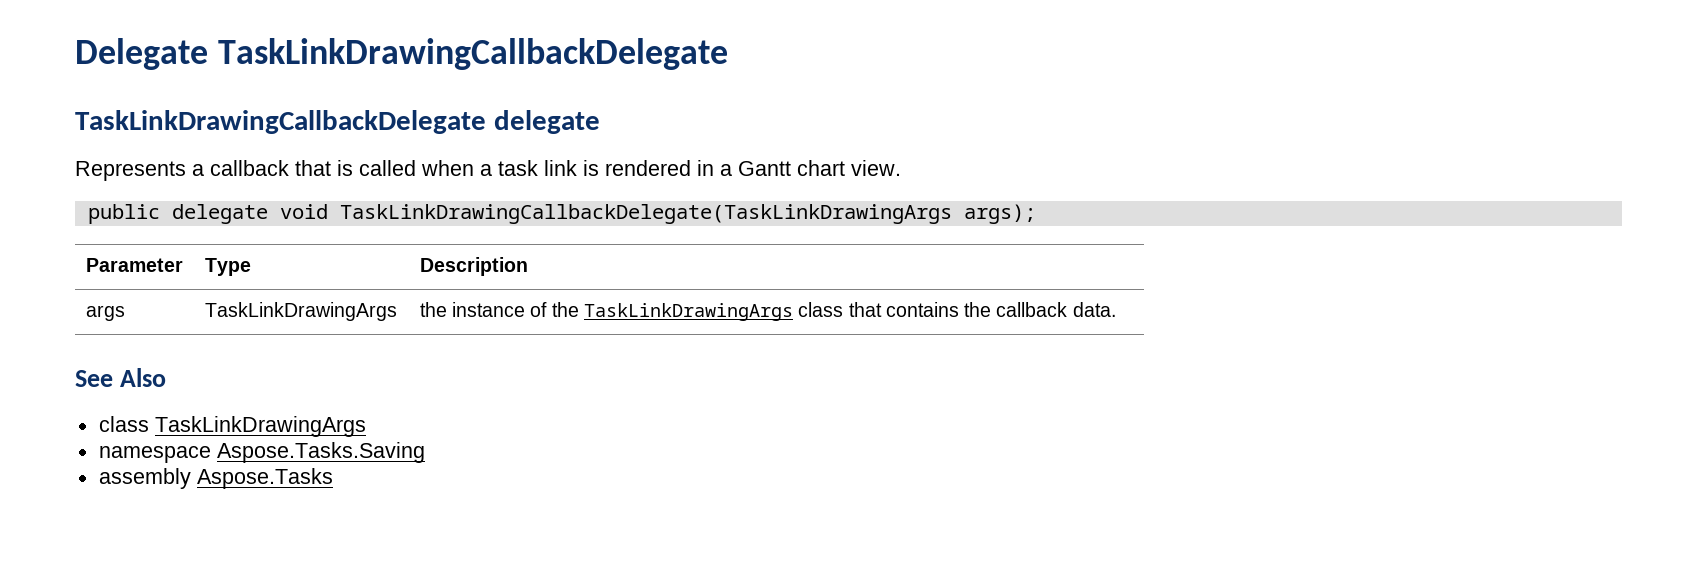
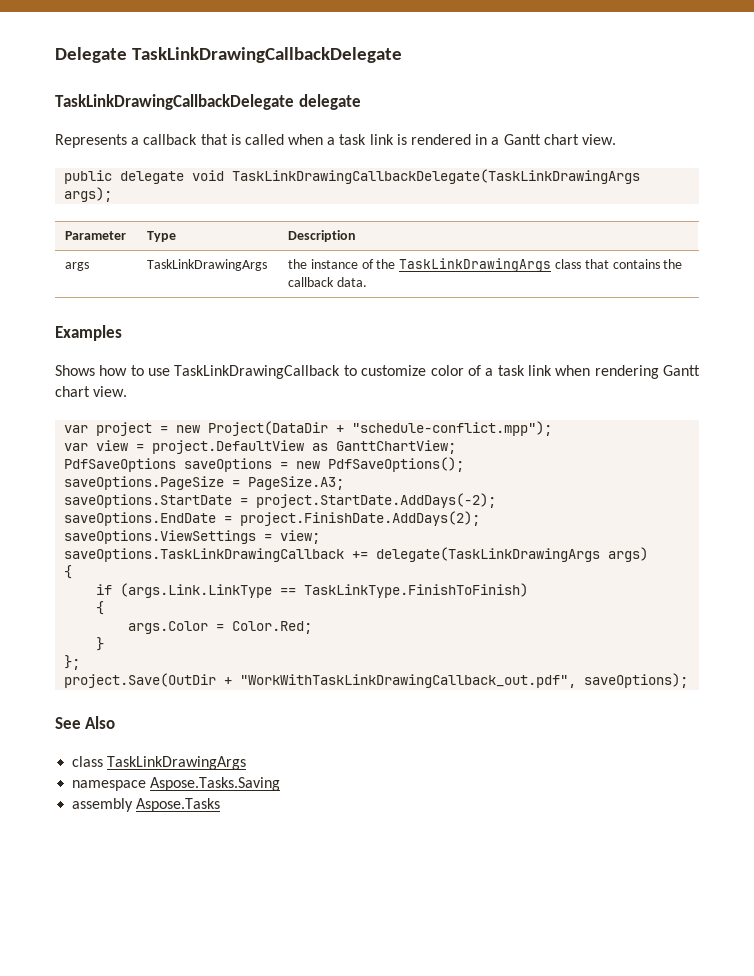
+ Examples
+ Shows how to use TaskLinkDrawingCallback to customize color of a task link when rendering Gantt chart view.
+ var project = new Project(DataDir + "schedule-conflict.mpp");
+ var view = project.DefaultView as GanttChartView;
+ PdfSaveOptions saveOptions = new PdfSaveOptions();
+ saveOptions.PageSize = PageSize.A3;
+ saveOptions.StartDate = project.StartDate.AddDays(-2);
+ saveOptions.EndDate = project.FinishDate.AddDays(2);
+ saveOptions.ViewSettings = view;
+ saveOptions.TaskLinkDrawingCallback += delegate(TaskLinkDrawingArgs args)
+ {
+ if (args.Link.LinkType == TaskLinkType.FinishToFinish)
+ {
+ args.Color = Color.Red;
+ }
+ };
+ project.Save(OutDir + "WorkWithTaskLinkDrawingCallback_out.pdf", saveOptions);

